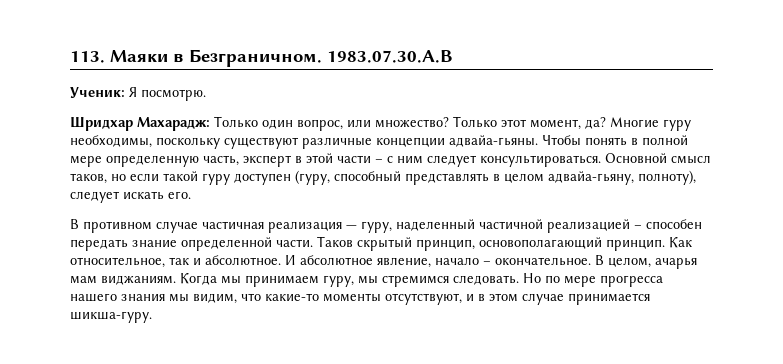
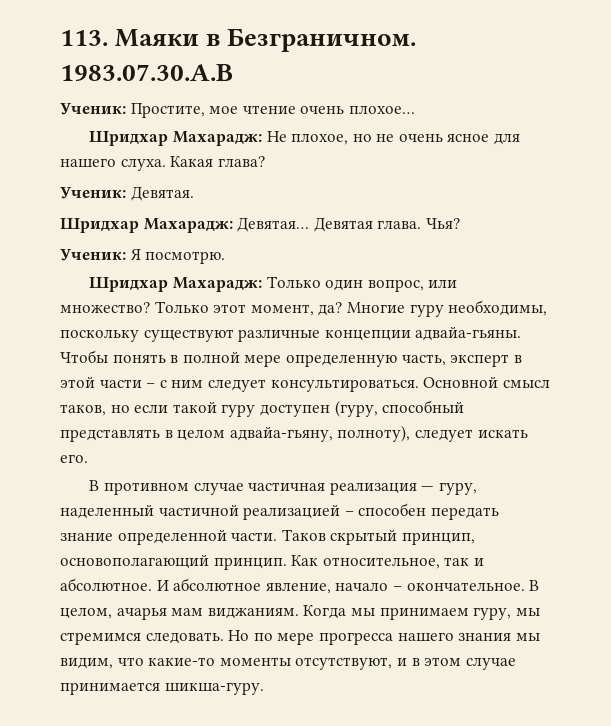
+ Ученик: Простите, мое чтение очень плохое…
+ Шридхар Махарадж: Не плохое, но не очень ясное для нашего слуха. Какая глава?
+ Ученик: Девятая.
+ Шридхар Махарадж: Девятая… Девятая глава. Чья?

